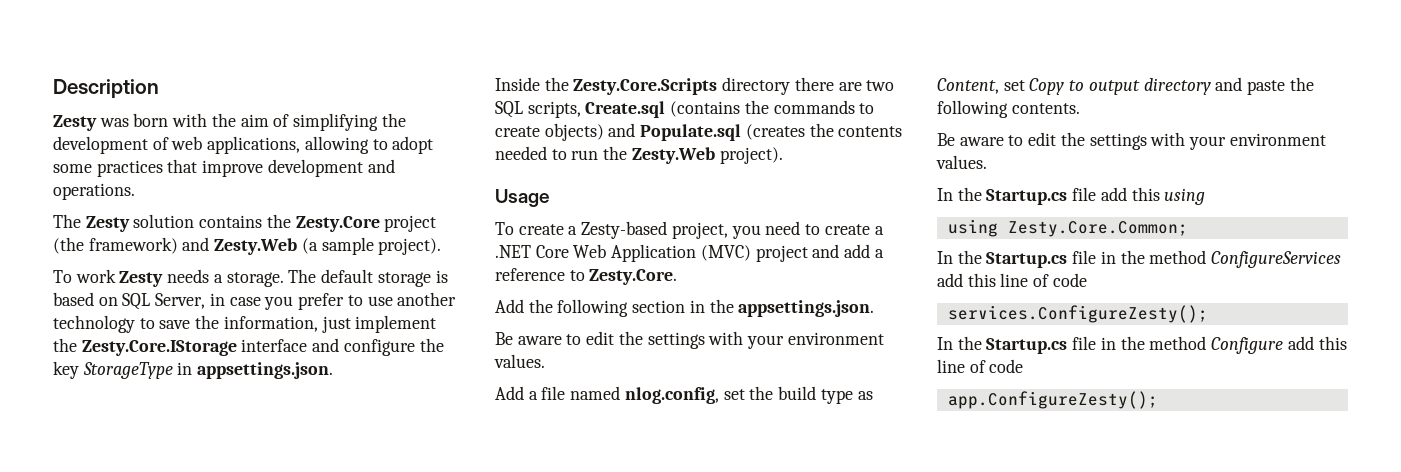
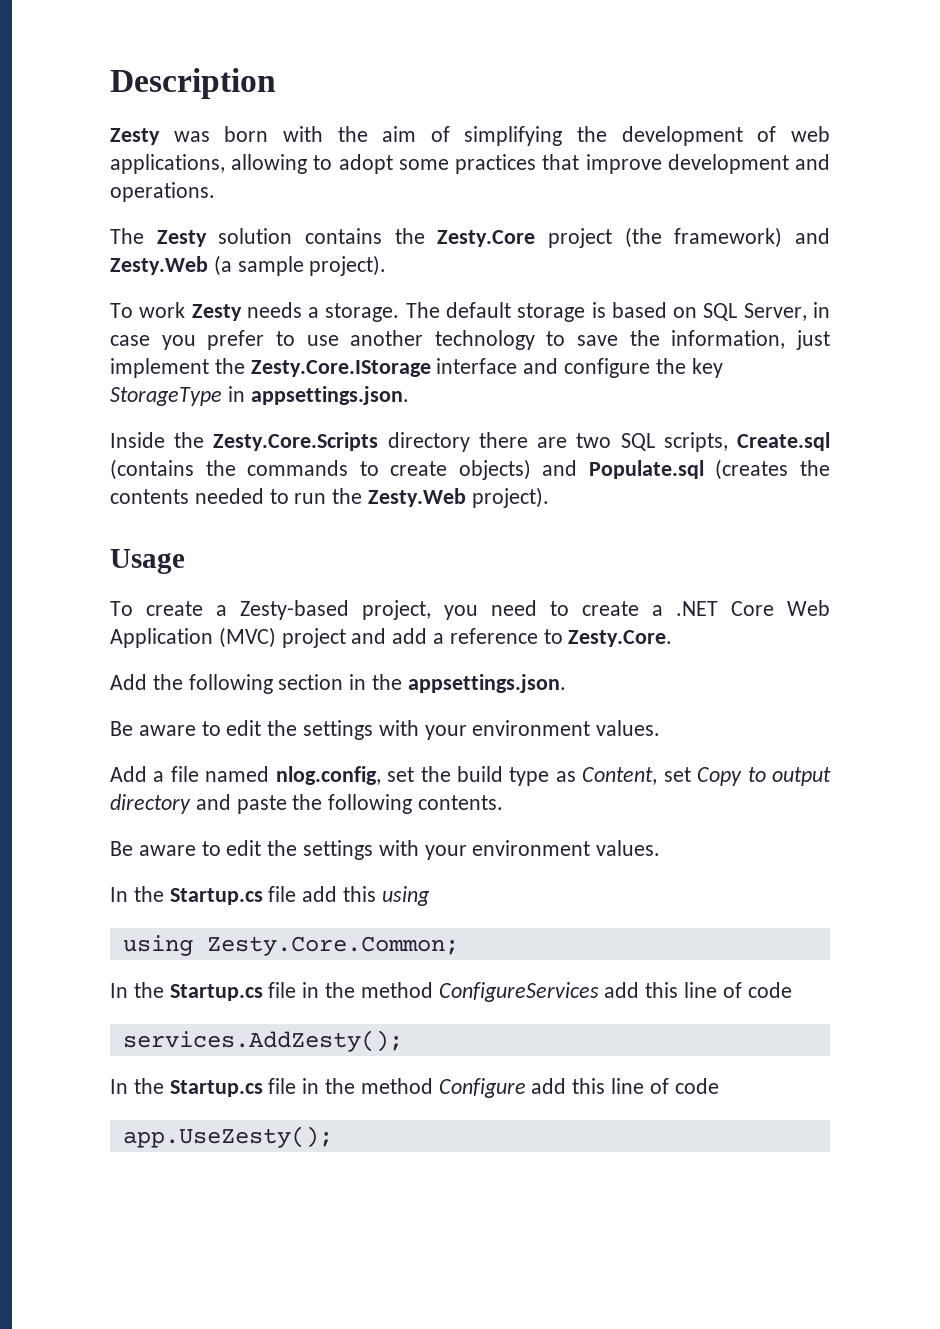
- services.ConfigureZesty();
+ services.AddZesty();
- app.ConfigureZesty();
+ app.UseZesty();

